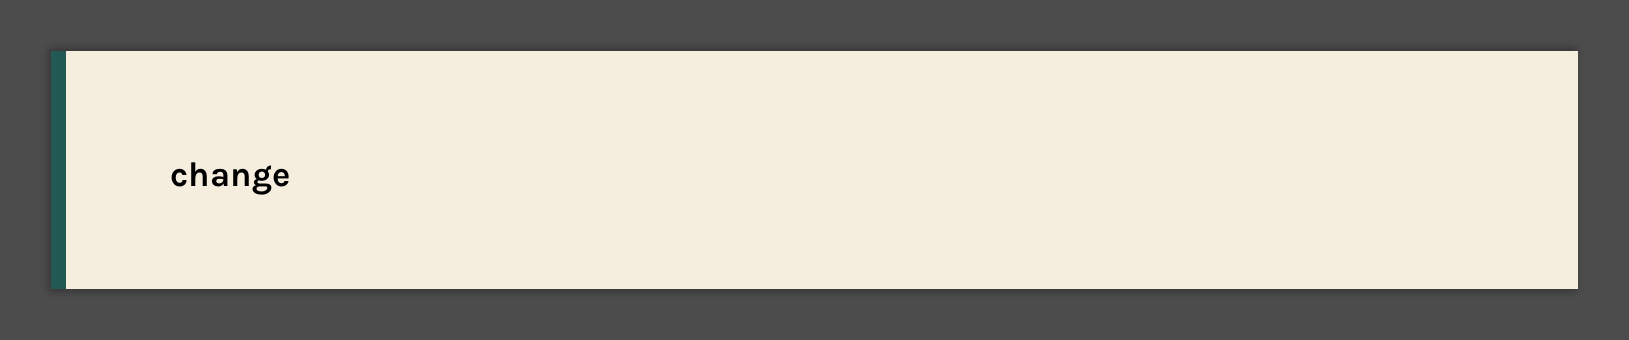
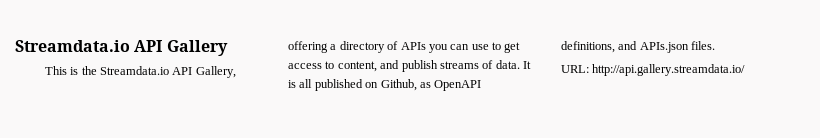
- change
+ Streamdata.io API Gallery
+ This is the Streamdata.io API Gallery, offering a directory of APIs you can use to get access to content, and publish streams of data. It is all published on Github, as OpenAPI definitions, and APIs.json files.
+ URL: http://api.gallery.streamdata.io/

